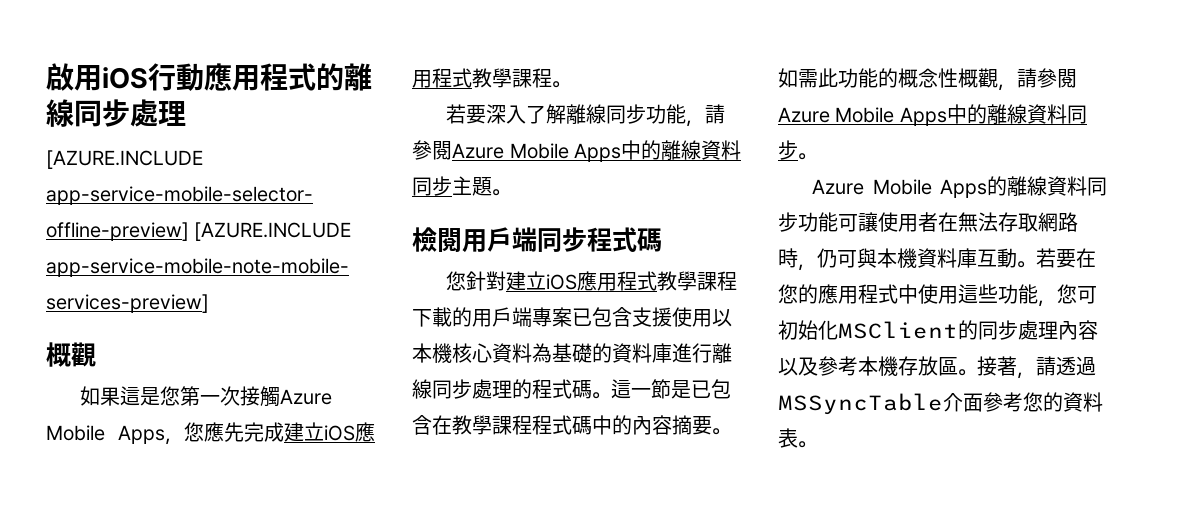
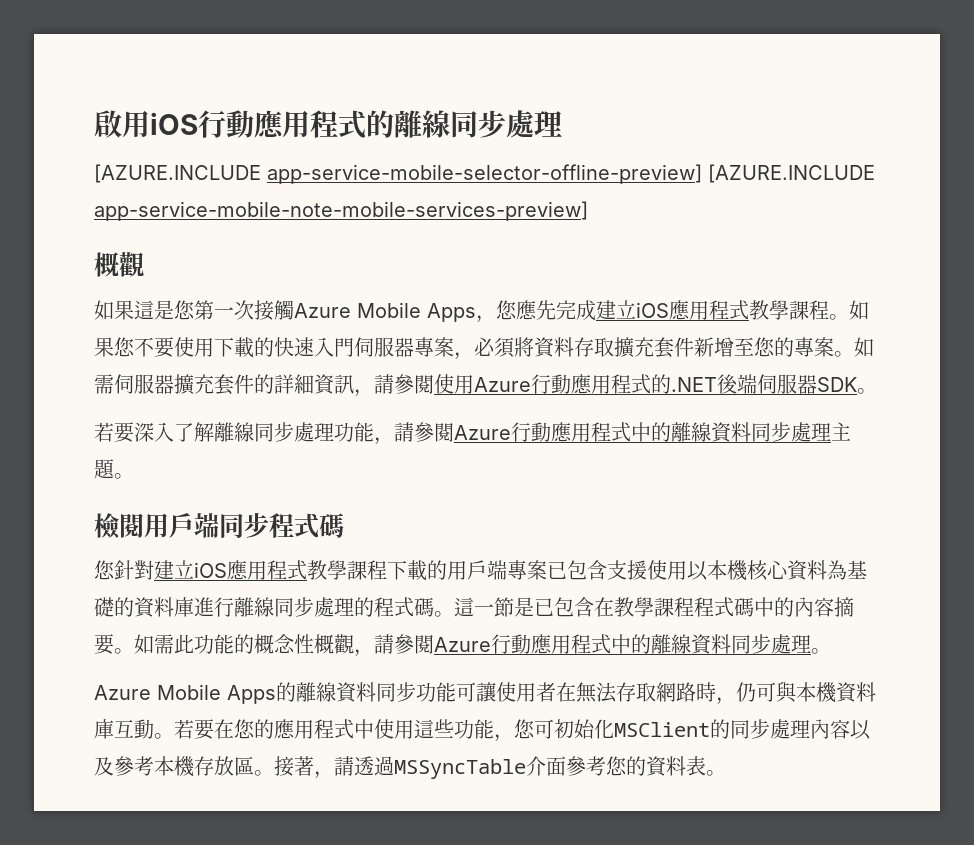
+ 如果您不要使用下載的快速入門伺服器專案，必須將資料存取擴充套件新增至您的專案。如需伺服器擴充套件的詳細資訊，請參閱使用Azure行動應用程式的.NET後端伺服器SDK。
- 若要深入了解離線同步功能，請參閱Azure Mobile Apps中的離線資料同步主題。
+ 若要深入了解離線同步處理功能，請參閱Azure行動應用程式中的離線資料同步處理主題。
- 如需此功能的概念性概觀，請參閱Azure Mobile Apps中的離線資料同步。
+ 如需此功能的概念性概觀，請參閱Azure行動應用程式中的離線資料同步處理。

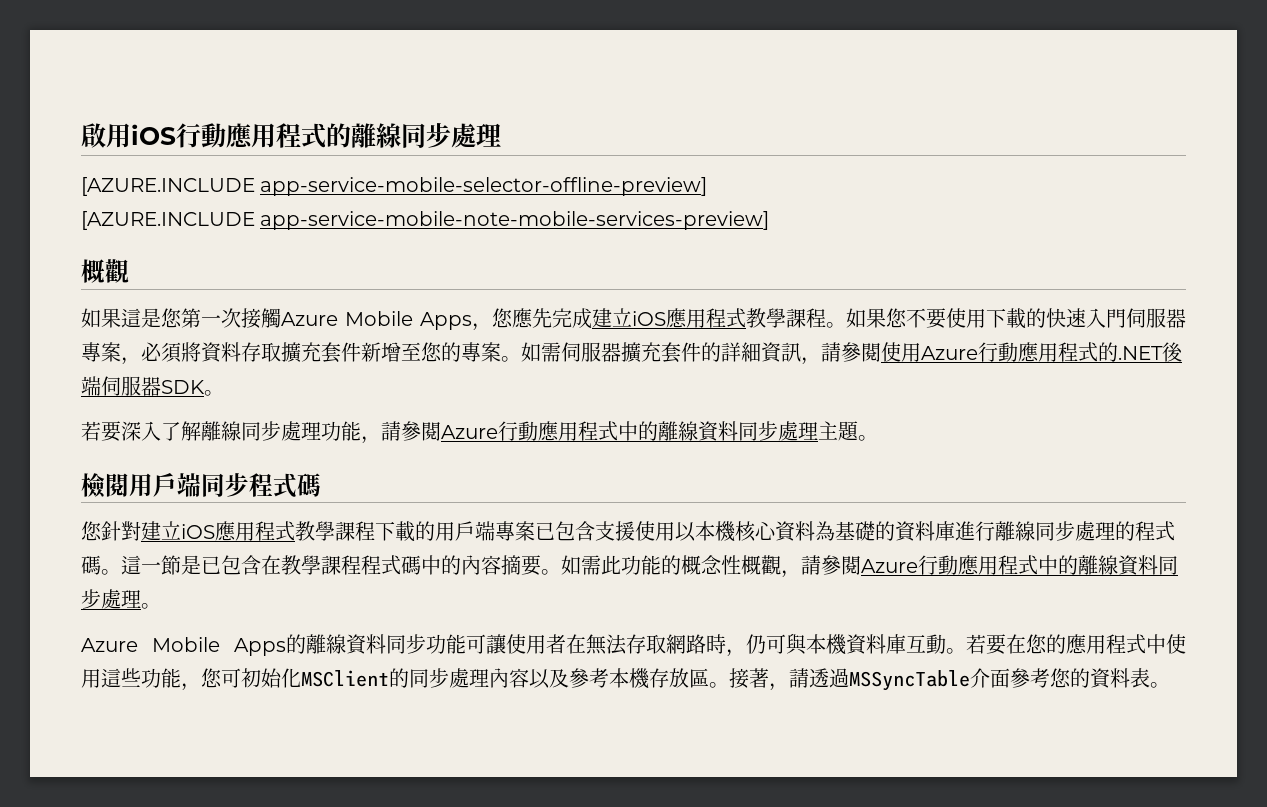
- [AZURE.INCLUDE app-service-mobile-selector-offline-preview] [AZURE.INCLUDE app-service-mobile-note-mobile-services-preview]
+ [AZURE.INCLUDE app-service-mobile-selector-offline-preview]
+ [AZURE.INCLUDE app-service-mobile-note-mobile-services-preview]

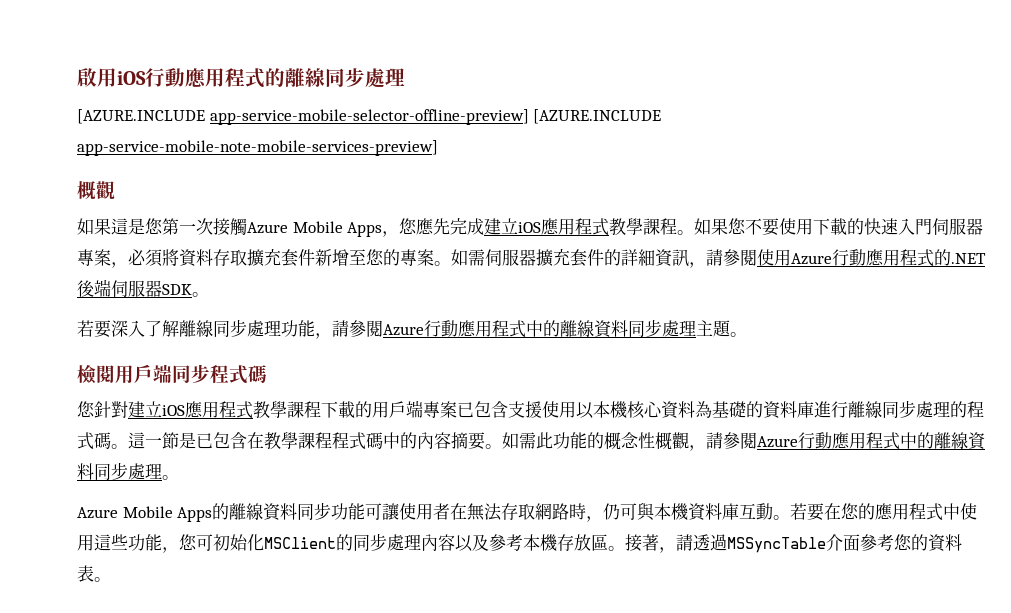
- [AZURE.INCLUDE app-service-mobile-selector-offline-preview]
- [AZURE.INCLUDE app-service-mobile-note-mobile-services-preview]
+ [AZURE.INCLUDE app-service-mobile-selector-offline-preview] [AZURE.INCLUDE app-service-mobile-note-mobile-services-preview]

